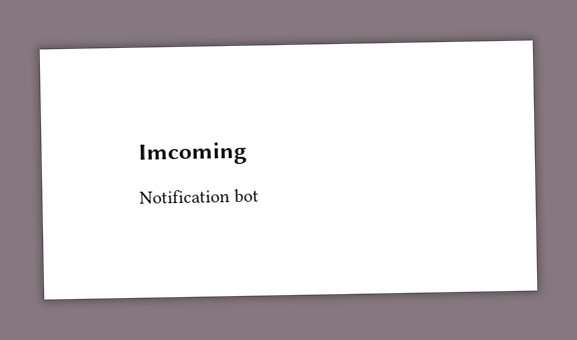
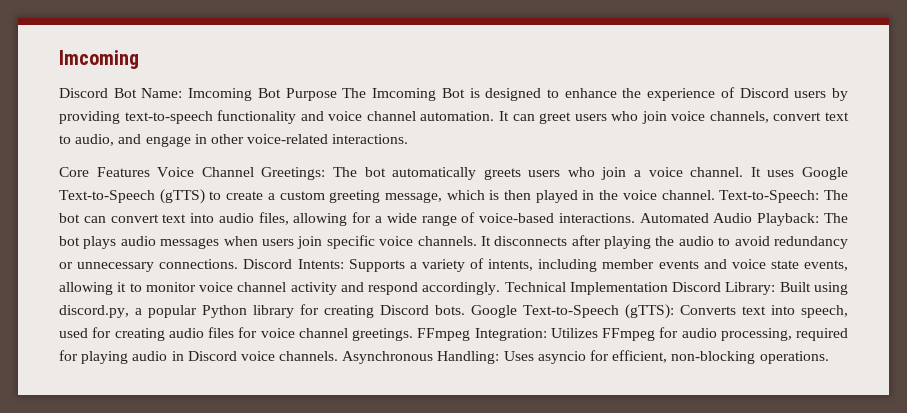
- Notification bot
+ Discord Bot Name: Imcoming Bot Purpose The Imcoming Bot is designed to enhance the experience of Discord users by providing text-to-speech functionality and voice channel automation. It can greet users who join voice channels, convert text to audio, and engage in other voice-related interactions.
+ Core Features Voice Channel Greetings: The bot automatically greets users who join a voice channel. It uses Google Text-to-Speech (gTTS) to create a custom greeting message, which is then played in the voice channel. Text-to-Speech: The bot can convert text into audio files, allowing for a wide range of voice-based interactions. Automated Audio Playback: The bot plays audio messages when users join specific voice channels. It disconnects after playing the audio to avoid redundancy or unnecessary connections. Discord Intents: Supports a variety of intents, including member events and voice state events, allowing it to monitor voice channel activity and respond accordingly. Technical Implementation Discord Library: Built using discord.py, a popular Python library for creating Discord bots. Google Text-to-Speech (gTTS): Converts text into speech, used for creating audio files for voice channel greetings. FFmpeg Integration: Utilizes FFmpeg for audio processing, required for playing audio in Discord voice channels. Asynchronous Handling: Uses asyncio for efficient, non-blocking operations.

